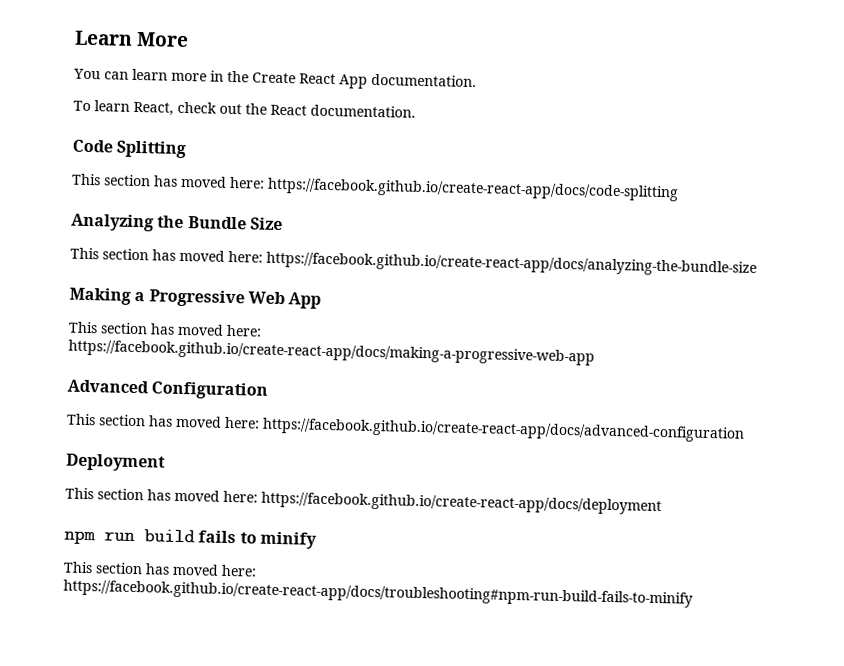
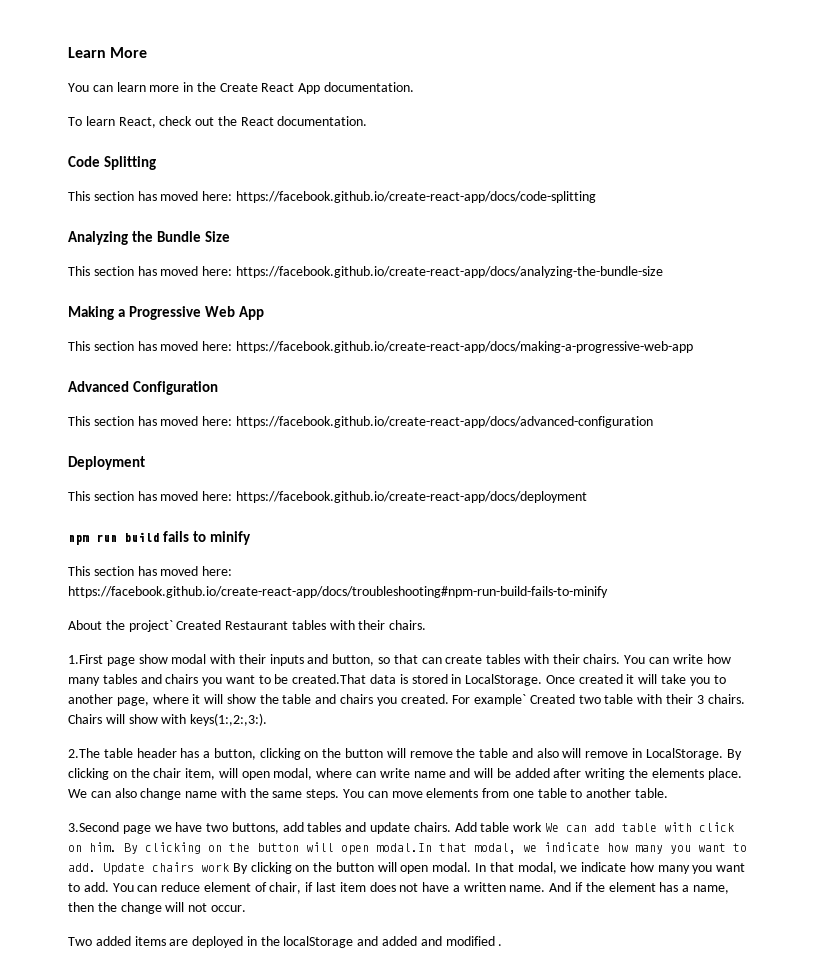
+ About the project` Created Restaurant tables with their chairs.
+ 1.First page show modal with their inputs and button, so that can create tables with their chairs. You can write how many tables and chairs you want to be created.That data is stored in LocalStorage. Once created it will take you to another page, where it will show the table and chairs you created. For example` Created two table with their 3 chairs. Chairs will show with keys(1:,2:,3:).
+ 2.The table header has a button, clicking on the button will remove the table and also will remove in LocalStorage. By clicking on the chair item, will open modal, where can write name and will be added after writing the elements place. We can also change name with the same steps. You can move elements from one table to another table.
+ 3.Second page we have two buttons, add tables and update chairs. Add table work We can add table with click on him. By clicking on the button will open modal.In that modal, we indicate how many you want to add. Update chairs work By clicking on the button will open modal. In that modal, we indicate how many you want to add. You can reduce element of chair, if last item does not have a written name. And if the element has a name, then the change will not occur.
+ Two added items are deployed in the localStorage and added and modified .

